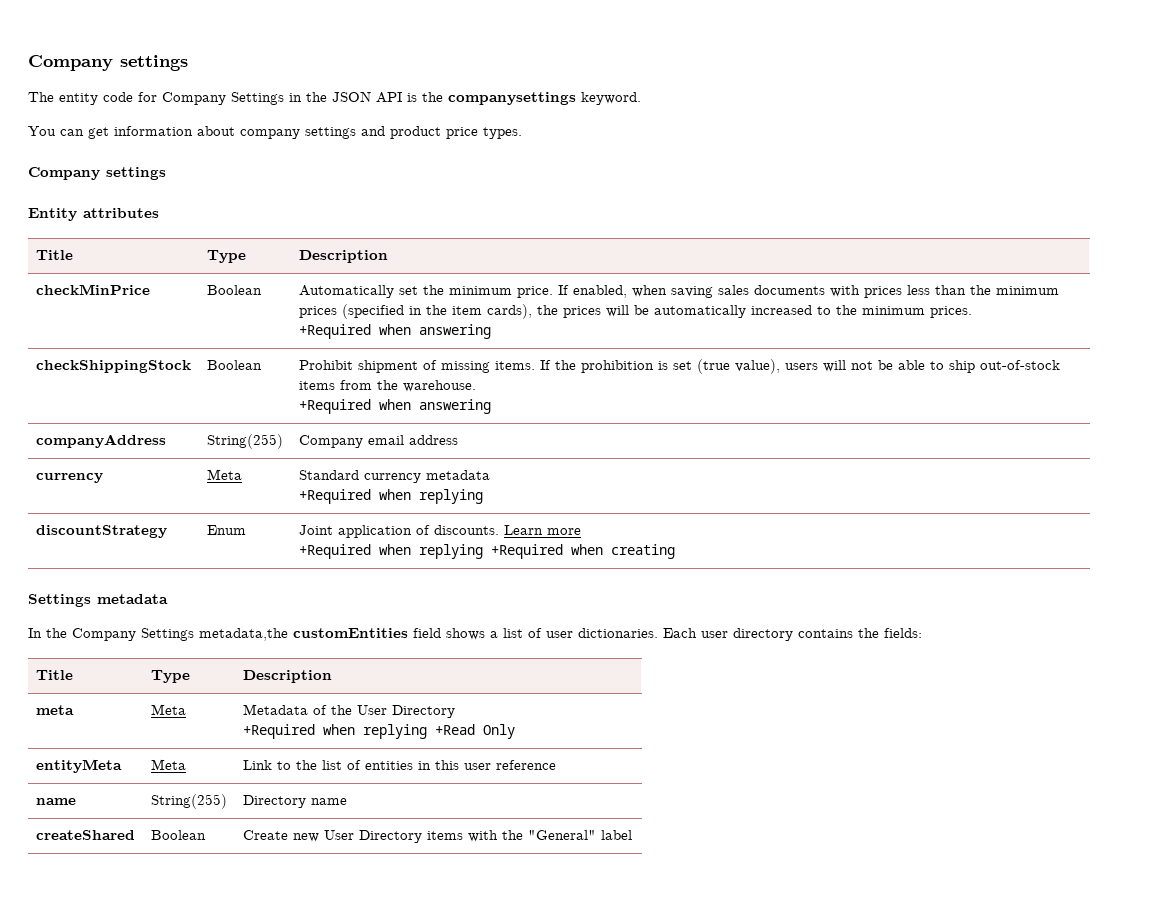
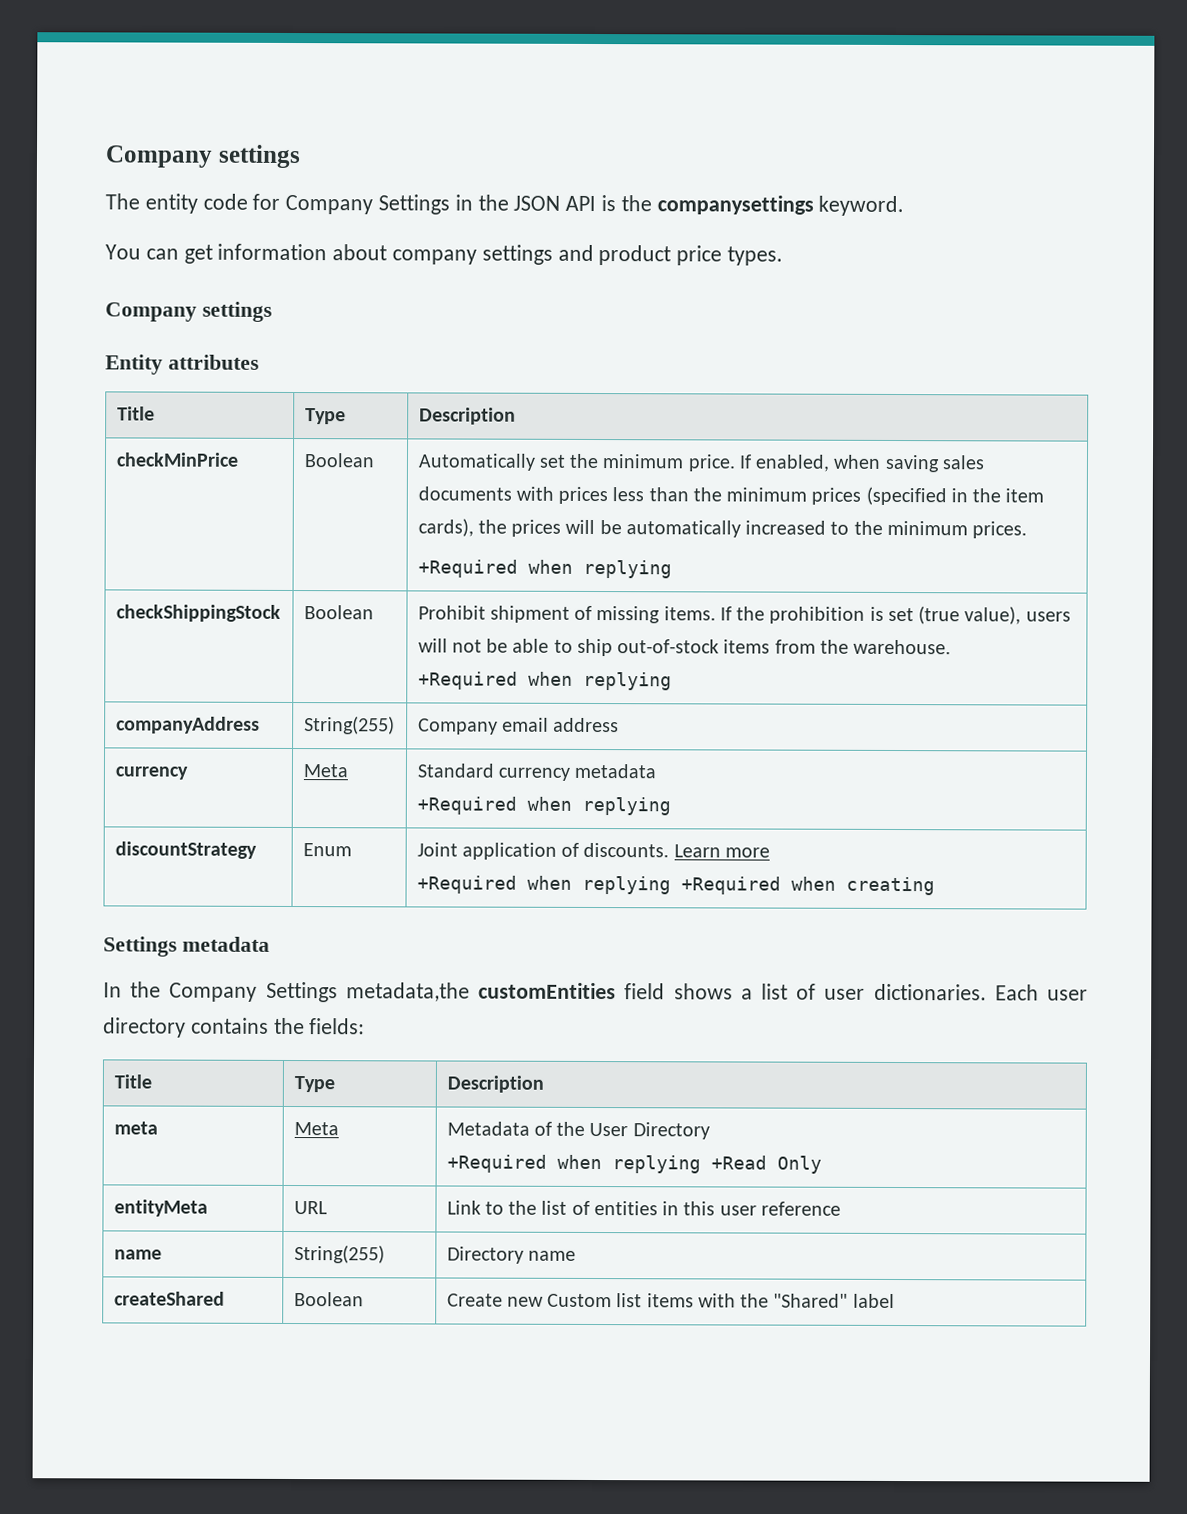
  checkMinPrice | Boolean | Automatically set the minimum price. If enabled, when saving sales documents with prices less than the minimum prices (specified in the item cards), the prices will be automatically increased to the minimum prices.
- +Required when answering
+ +Required when replying
  checkShippingStock | Boolean | Prohibit shipment of missing items. If the prohibition is set (true value), users will not be able to ship out-of-stock items from the warehouse.
- +Required when answering
+ +Required when replying
- entityMeta | Meta | Link to the list of entities in this user reference
+ entityMeta | URL | Link to the list of entities in this user reference
- createShared | Boolean | Create new User Directory items with the "General" label
+ createShared | Boolean | Create new Custom list items with the "Shared" label

